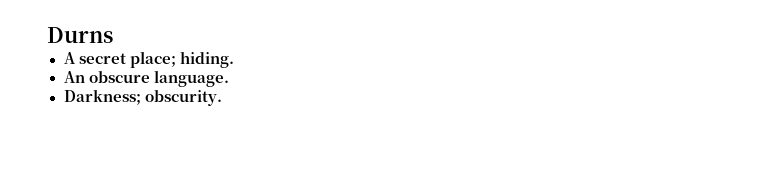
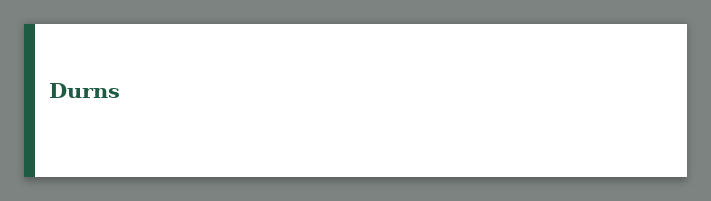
- A secret place; hiding.
- An obscure language.
- Darkness; obscurity.

